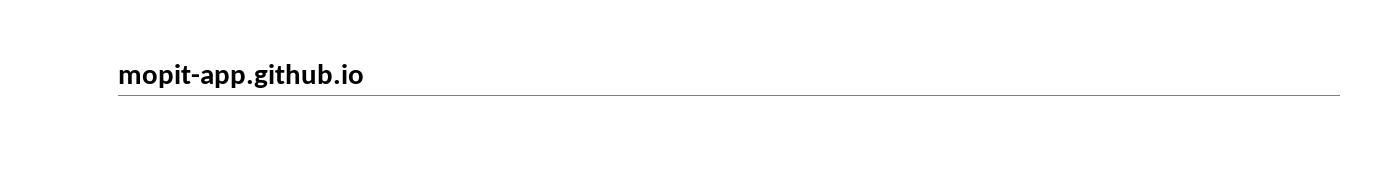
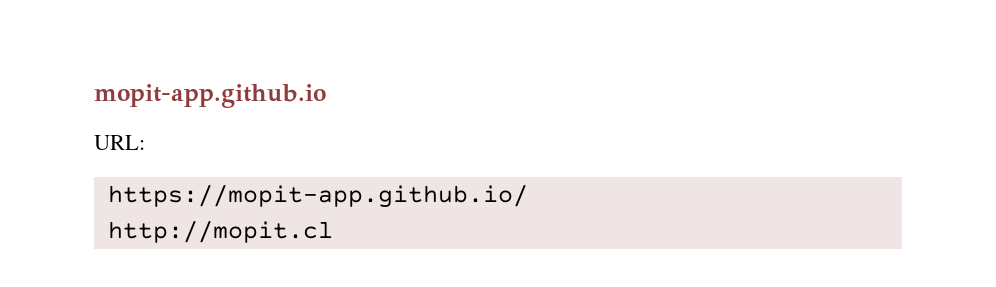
+ URL:
+ https://mopit-app.github.io/
+ http://mopit.cl

